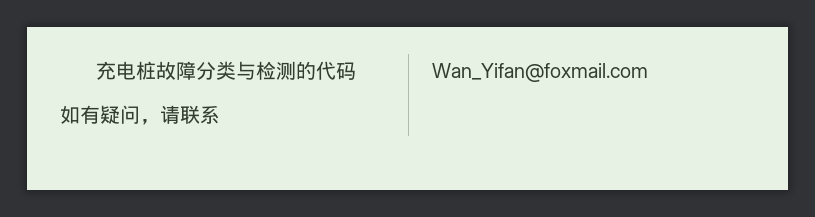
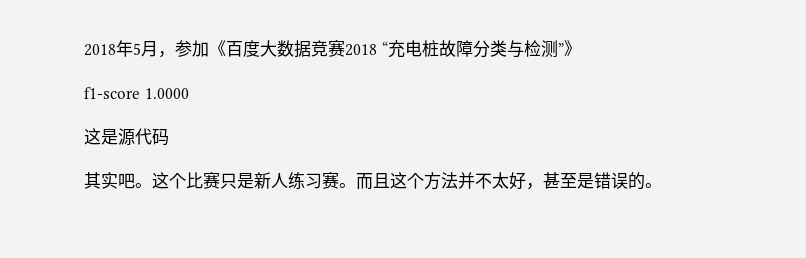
- 充电桩故障分类与检测的代码
- 如有疑问，请联系Wan_Yifan@foxmail.com
+ 2018年5月，参加《百度大数据竞赛2018 “充电桩故障分类与检测”》
+ f1-score 1.0000
+ 这是源代码
+ 其实吧。这个比赛只是新人练习赛。而且这个方法并不太好，甚至是错误的。

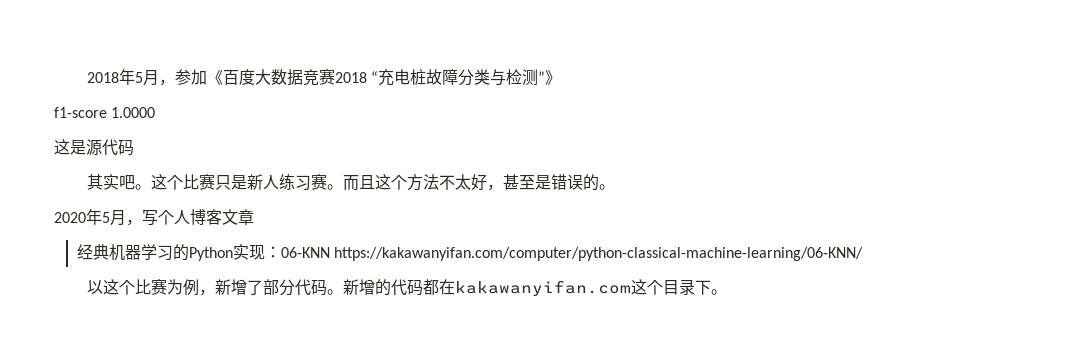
- 而且这个方法并不太好，甚至是错误的。
+ 而且这个方法不太好，甚至是错误的。
+ 2020年5月，写个人博客文章
+ 经典机器学习的Python实现：06-KNN https://kakawanyifan.com/computer/python-classical-machine-learning/06-KNN/
+ 以这个比赛为例，新增了部分代码。新增的代码都在kakawanyifan.com这个目录下。

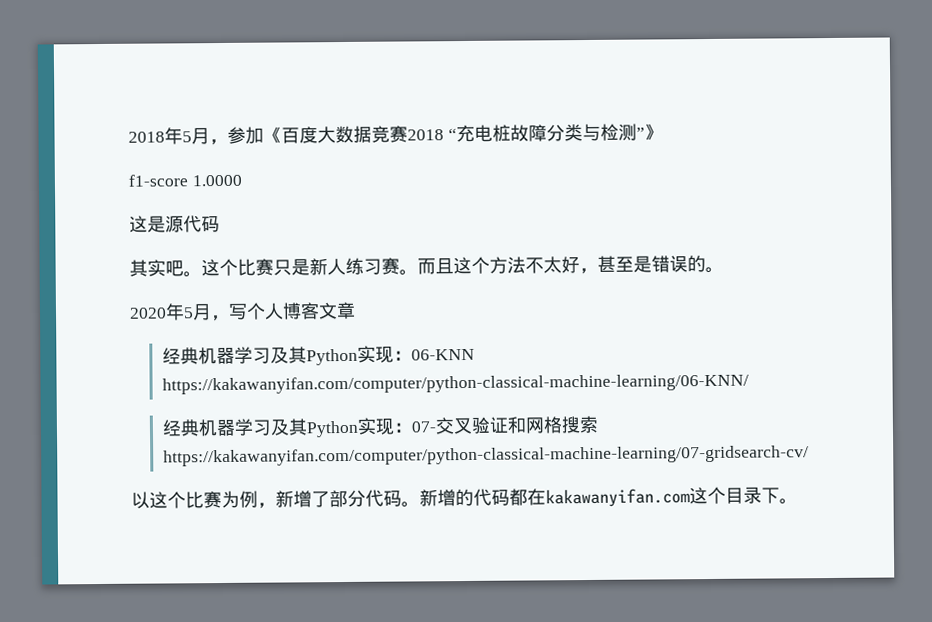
- 经典机器学习的Python实现：06-KNN https://kakawanyifan.com/computer/python-classical-machine-learning/06-KNN/
+ 经典机器学习及其Python实现：06-KNN https://kakawanyifan.com/computer/python-classical-machine-learning/06-KNN/
+ 经典机器学习及其Python实现：07-交叉验证和网格搜索https://kakawanyifan.com/computer/python-classical-machine-learning/07-gridsearch-cv/

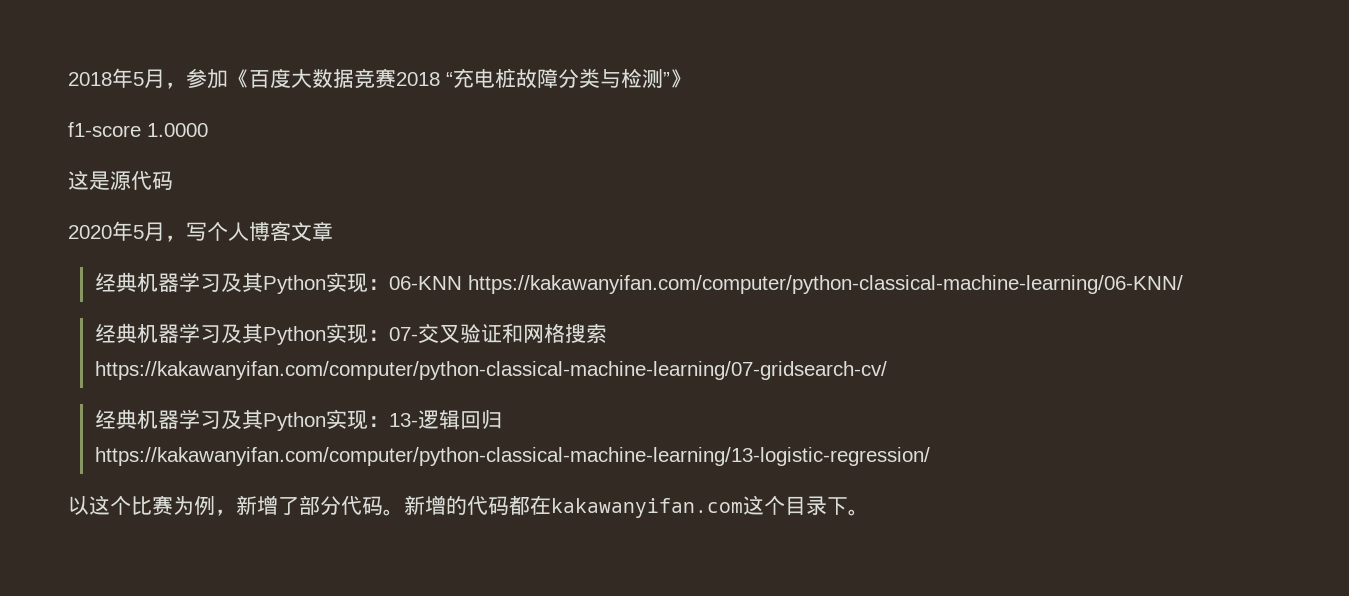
- 其实吧。这个比赛只是新人练习赛。而且这个方法不太好，甚至是错误的。
+ 经典机器学习及其Python实现：13-逻辑回归https://kakawanyifan.com/computer/python-classical-machine-learning/13-logistic-regression/

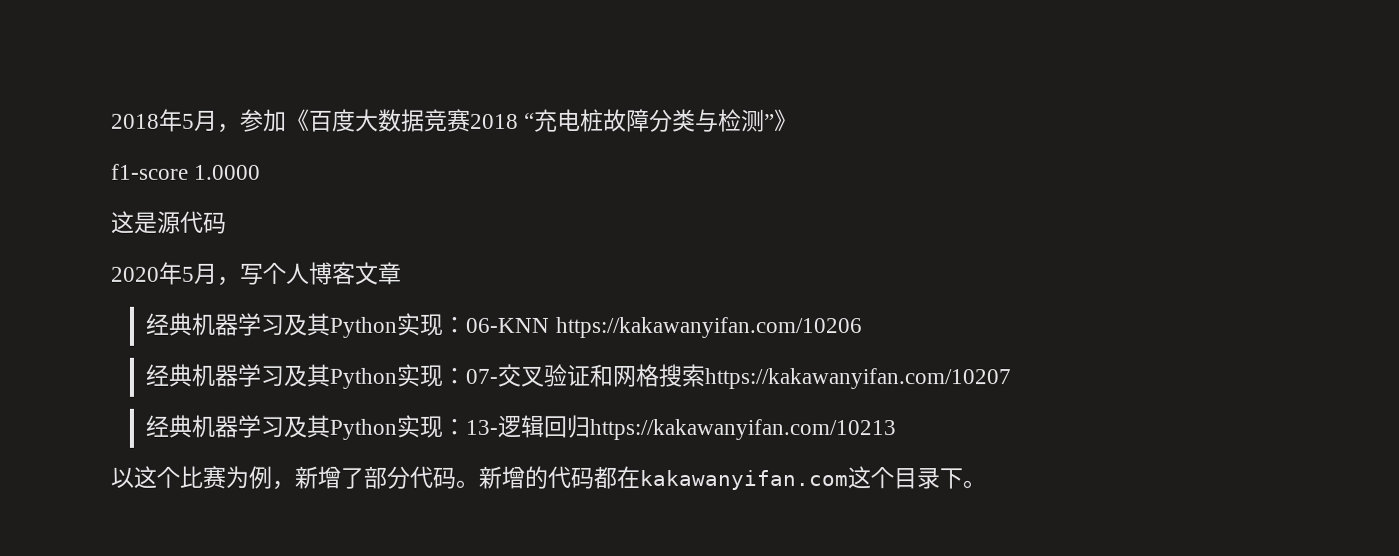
- 经典机器学习及其Python实现：06-KNN https://kakawanyifan.com/computer/python-classical-machine-learning/06-KNN/
+ 经典机器学习及其Python实现：06-KNN https://kakawanyifan.com/10206
- 经典机器学习及其Python实现：07-交叉验证和网格搜索https://kakawanyifan.com/computer/python-classical-machine-learning/07-gridsearch-cv/
+ 经典机器学习及其Python实现：07-交叉验证和网格搜索https://kakawanyifan.com/10207
- 经典机器学习及其Python实现：13-逻辑回归https://kakawanyifan.com/computer/python-classical-machine-learning/13-logistic-regression/
+ 经典机器学习及其Python实现：13-逻辑回归https://kakawanyifan.com/10213

